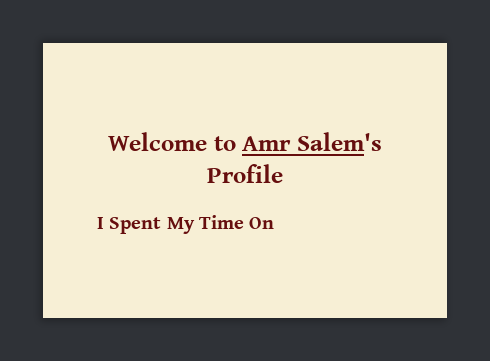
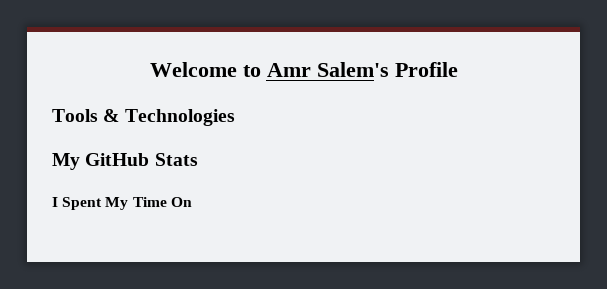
+ Tools & Technologies
+ My GitHub Stats

